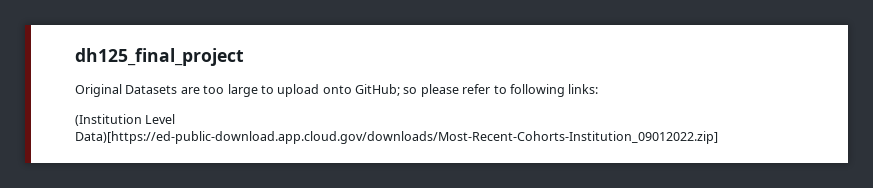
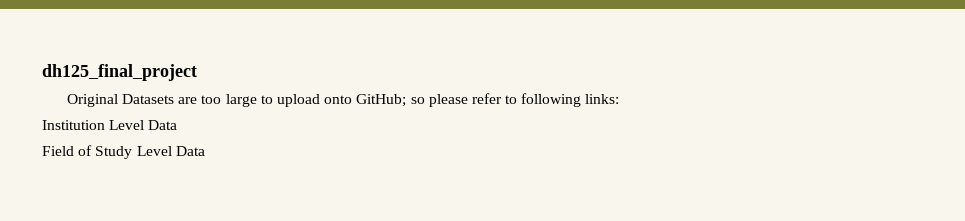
- (Institution Level Data)[https://ed-public-download.app.cloud.gov/downloads/Most-Recent-Cohorts-Institution_09012022.zip]
+ Institution Level Data
+ Field of Study Level Data

